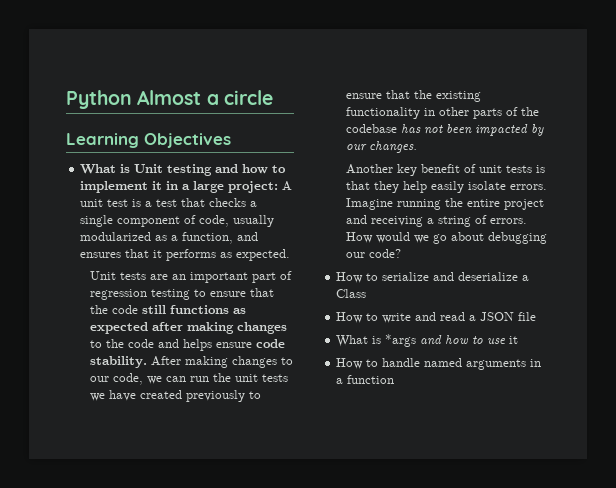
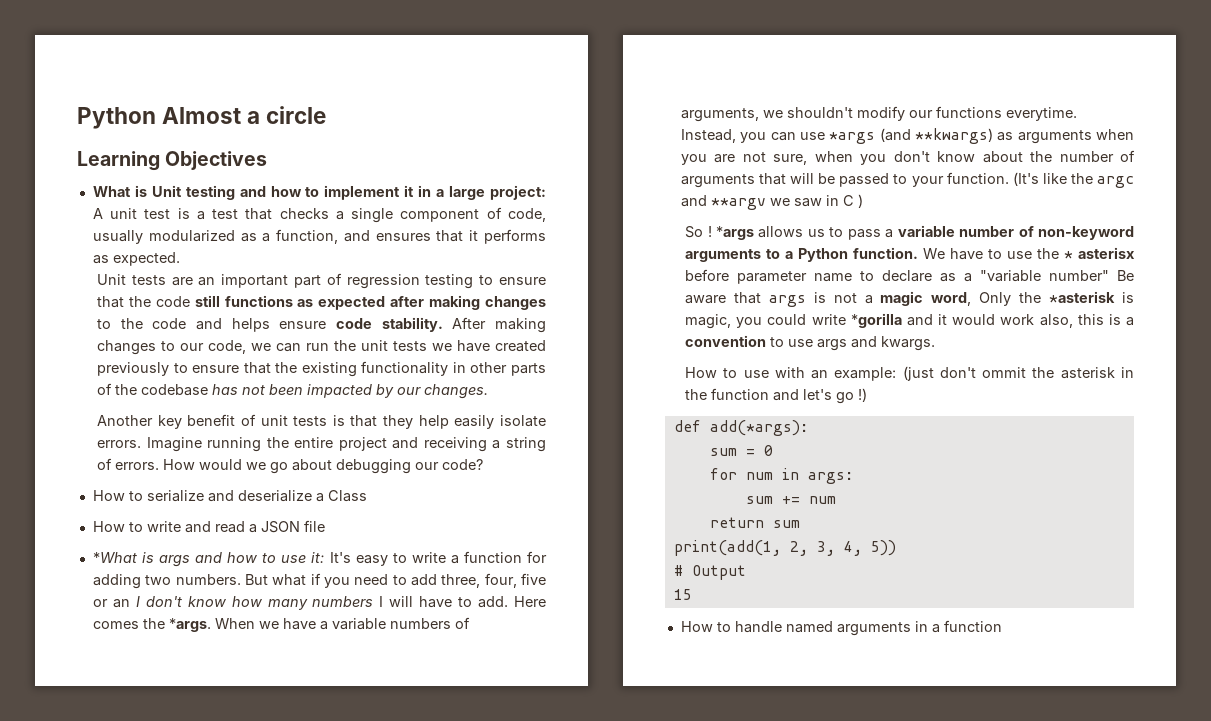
- What is *args and how to use it
+ *What is args and how to use it: It's easy to write a function for adding two numbers. But what if you need to add three, four, five or an I don't know how many numbers I will have to add. Here comes the *args. When we have a variable numbers of arguments, we shouldn't modify our functions everytime. Instead, you can use *args (and **kwargs) as arguments when you are not sure, when you don't know about the number of arguments that will be passed to your function. (It's like the argc and **argv we saw in C )
+ So ! *args allows us to pass a variable number of non-keyword arguments to a Python function. We have to use the * asterisx before parameter name to declare as a "variable number" Be aware that args is not a magic word, Only the *asterisk is magic, you could write *gorilla and it would work also, this is a convention to use args and kwargs.
+ How to use with an example: (just don't ommit the asterisk in the function and let's go !)
+ def add(*args):
+ sum = 0
+ for num in args:
+ sum += num
+ return sum
+ print(add(1, 2, 3, 4, 5))
+ # Output
+ 15

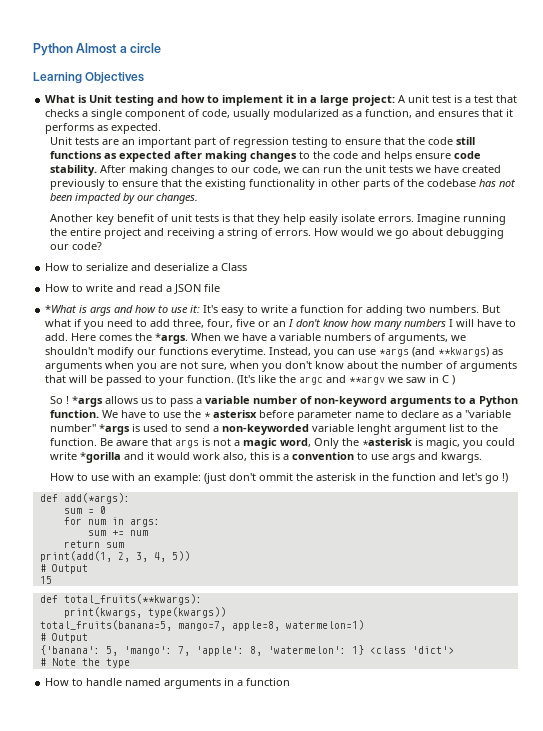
- We have to use the * asterisx before parameter name to declare as a "variable number" Be aware that args is not a magic word, Only the *asterisk is magic, you could write *gorilla and it would work also, this is a convention to use args and kwargs.
+ We have to use the * asterisx before parameter name to declare as a "variable number" *args is used to send a non-keyworded variable lenght argument list to the function. Be aware that args is not a magic word, Only the *asterisk is magic, you could write *gorilla and it would work also, this is a convention to use args and kwargs.
+ def total_fruits(**kwargs):
+ print(kwargs, type(kwargs))
+ total_fruits(banana=5, mango=7, apple=8, watermelon=1)
+ # Output
+ {'banana': 5, 'mango': 7, 'apple': 8, 'watermelon': 1} <class 'dict'>
+ # Note the type

